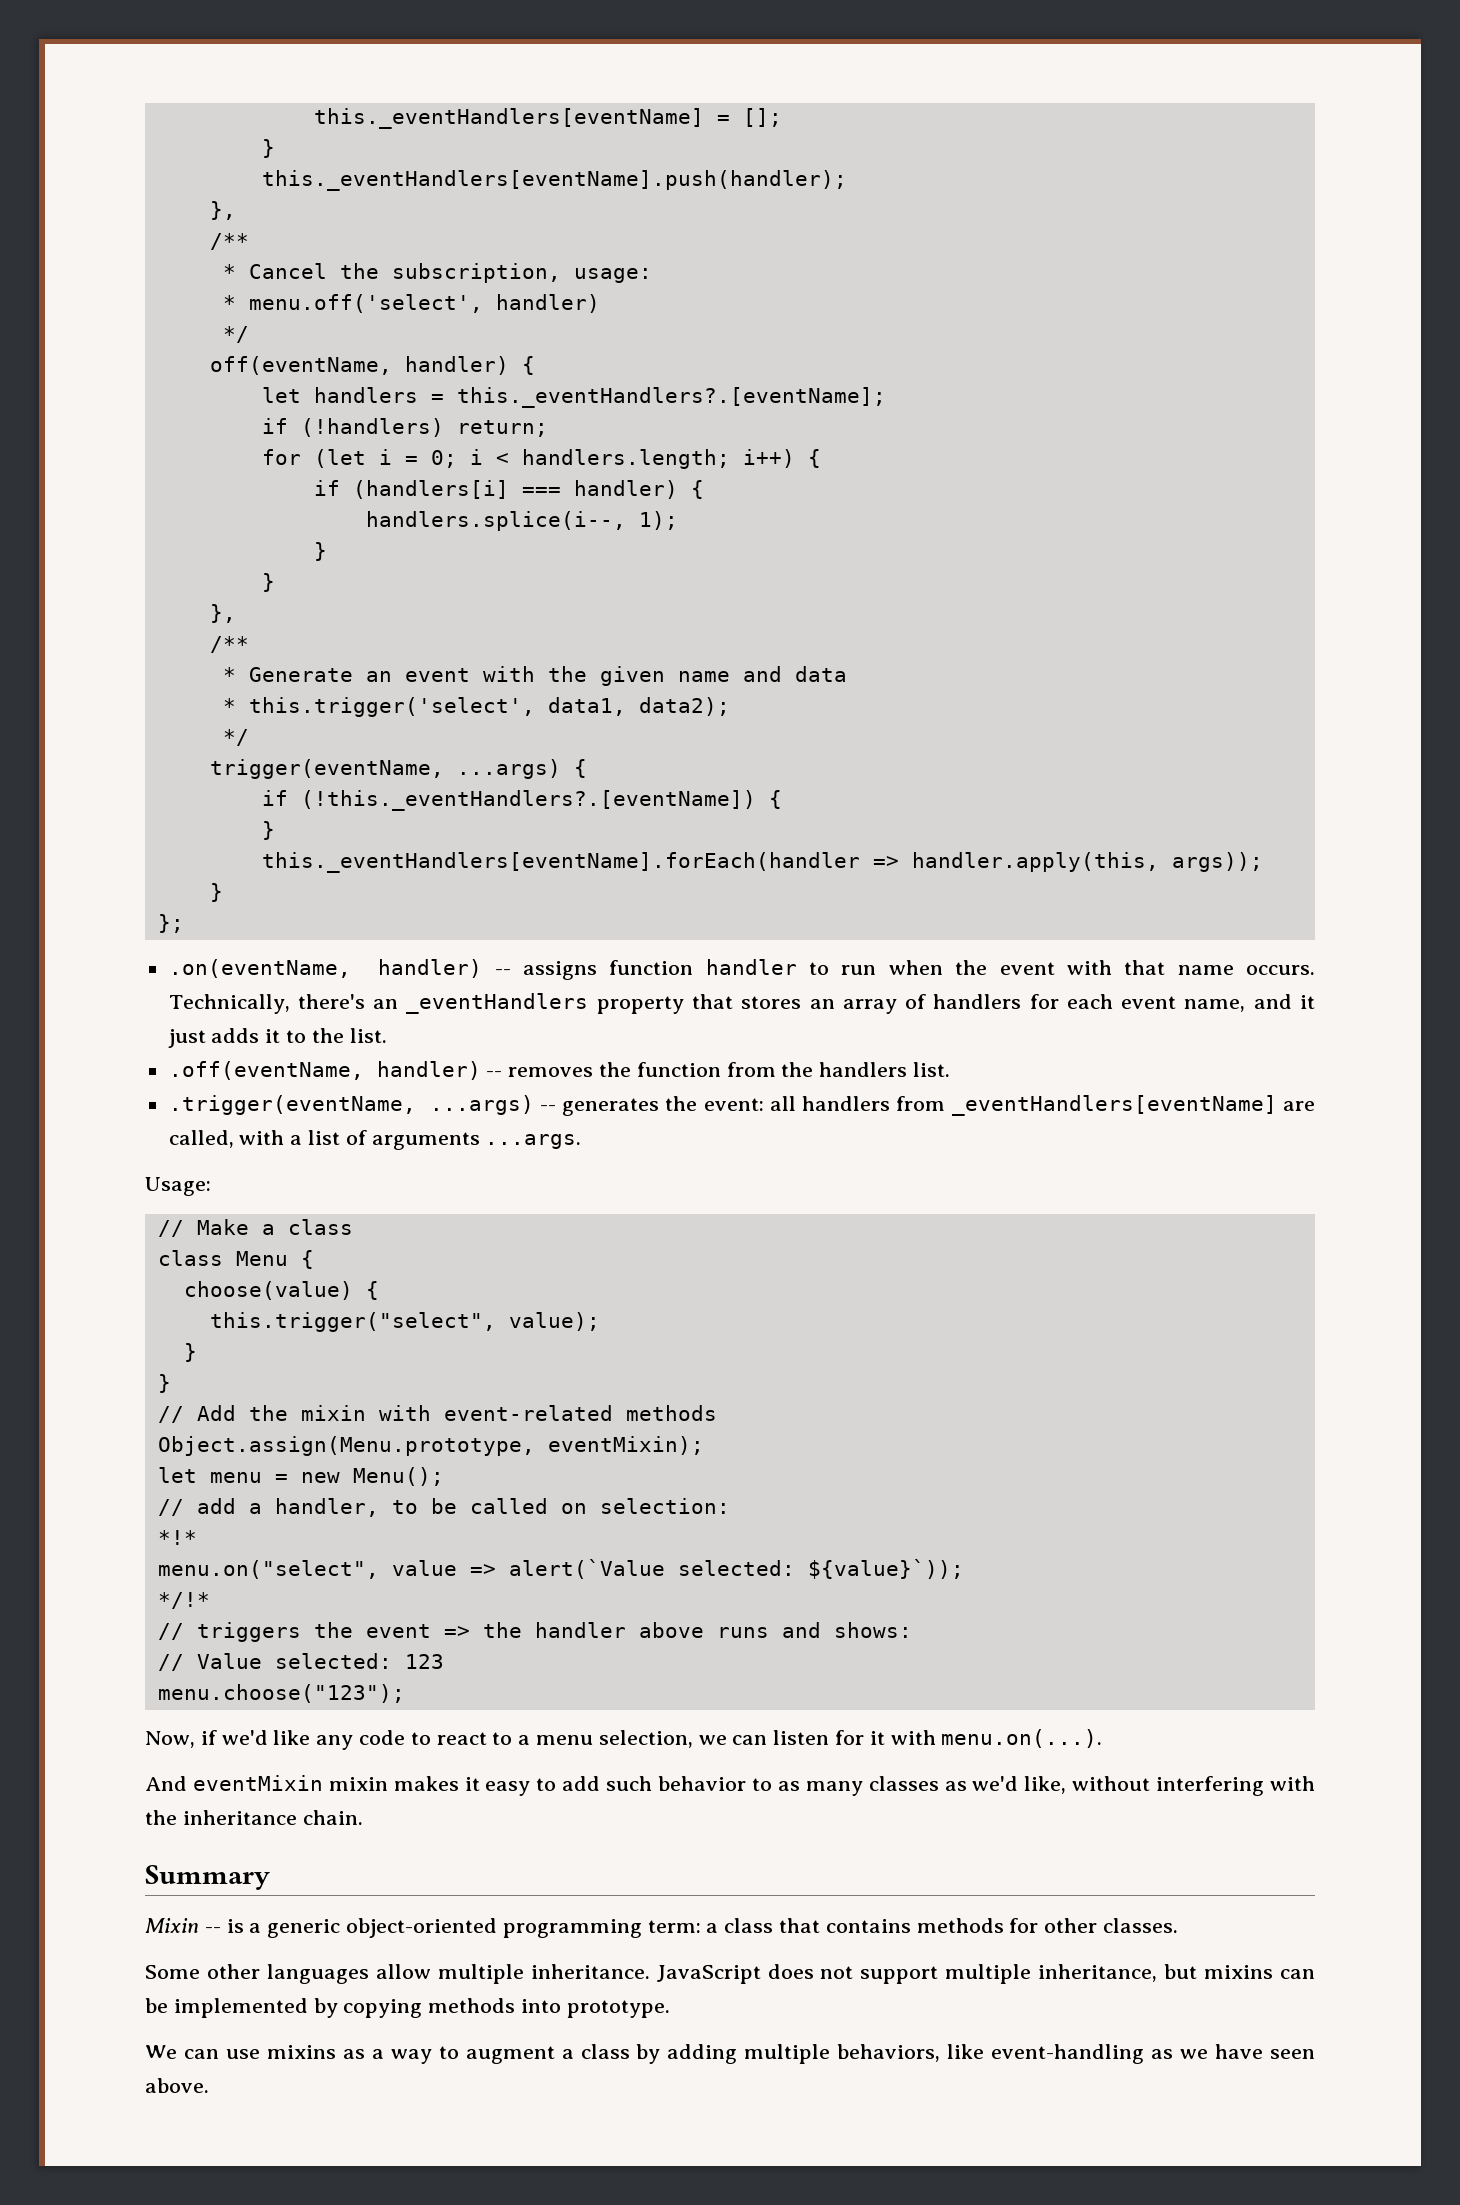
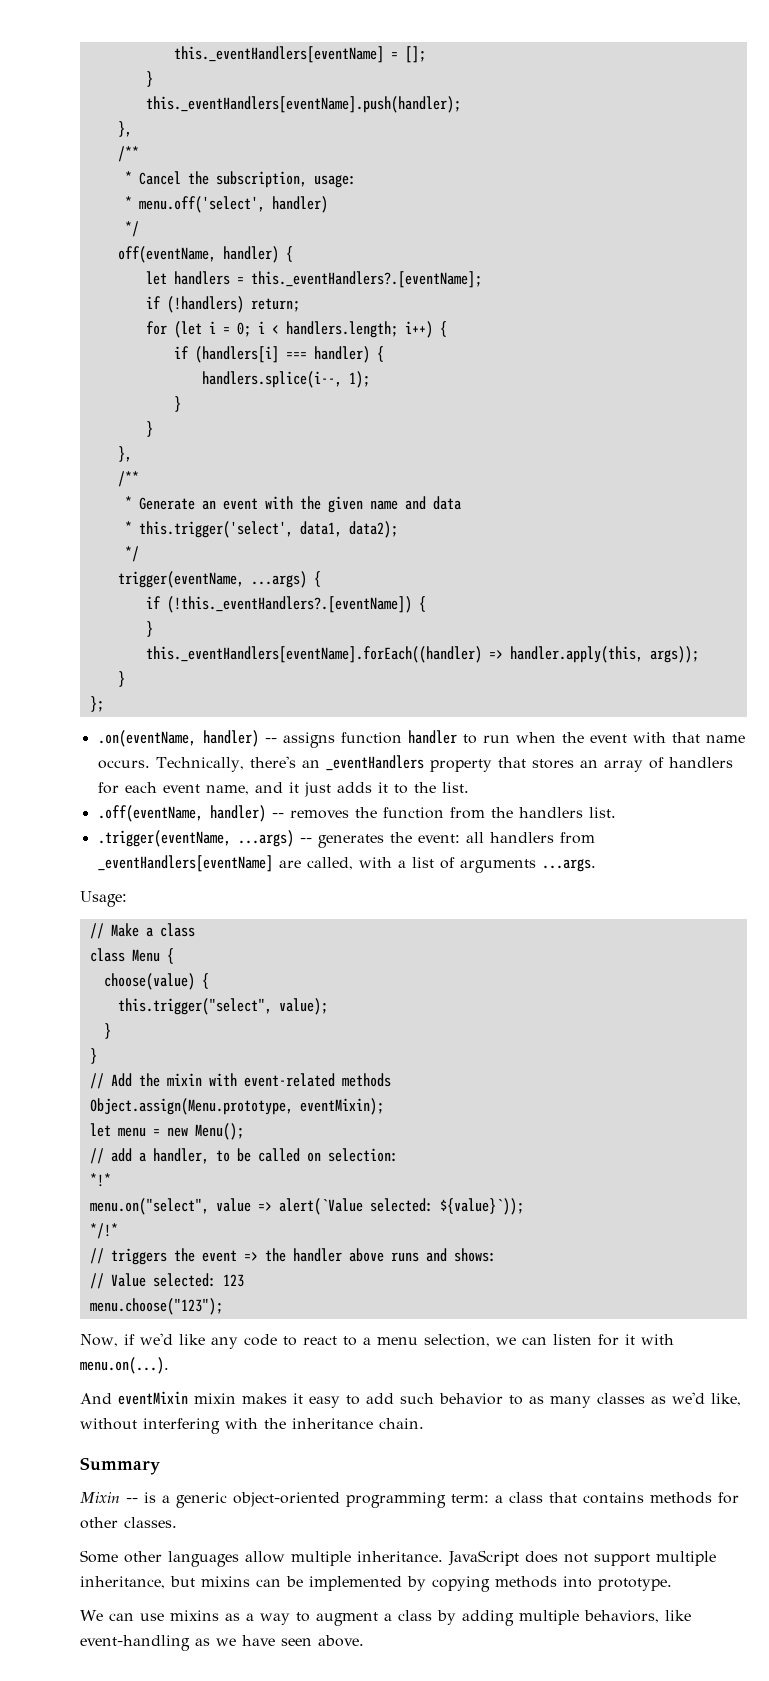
- this._eventHandlers[eventName].forEach(handler => handler.apply(this, args));
+ this._eventHandlers[eventName].forEach((handler) => handler.apply(this, args));

